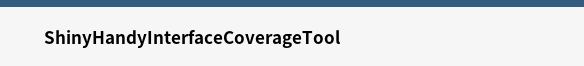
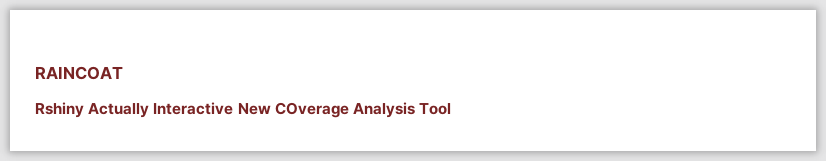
- ShinyHandyInterfaceCoverageTool
+ RAINCOAT
+ Rshiny Actually Interactive New COverage Analysis Tool

